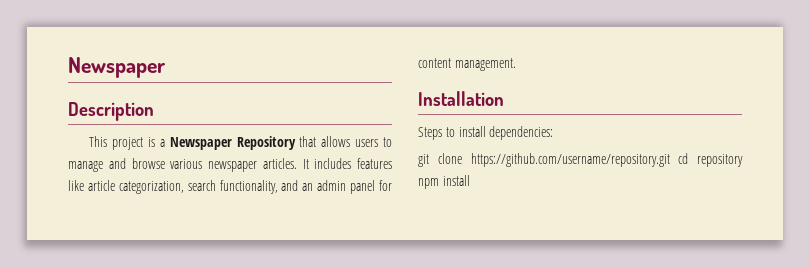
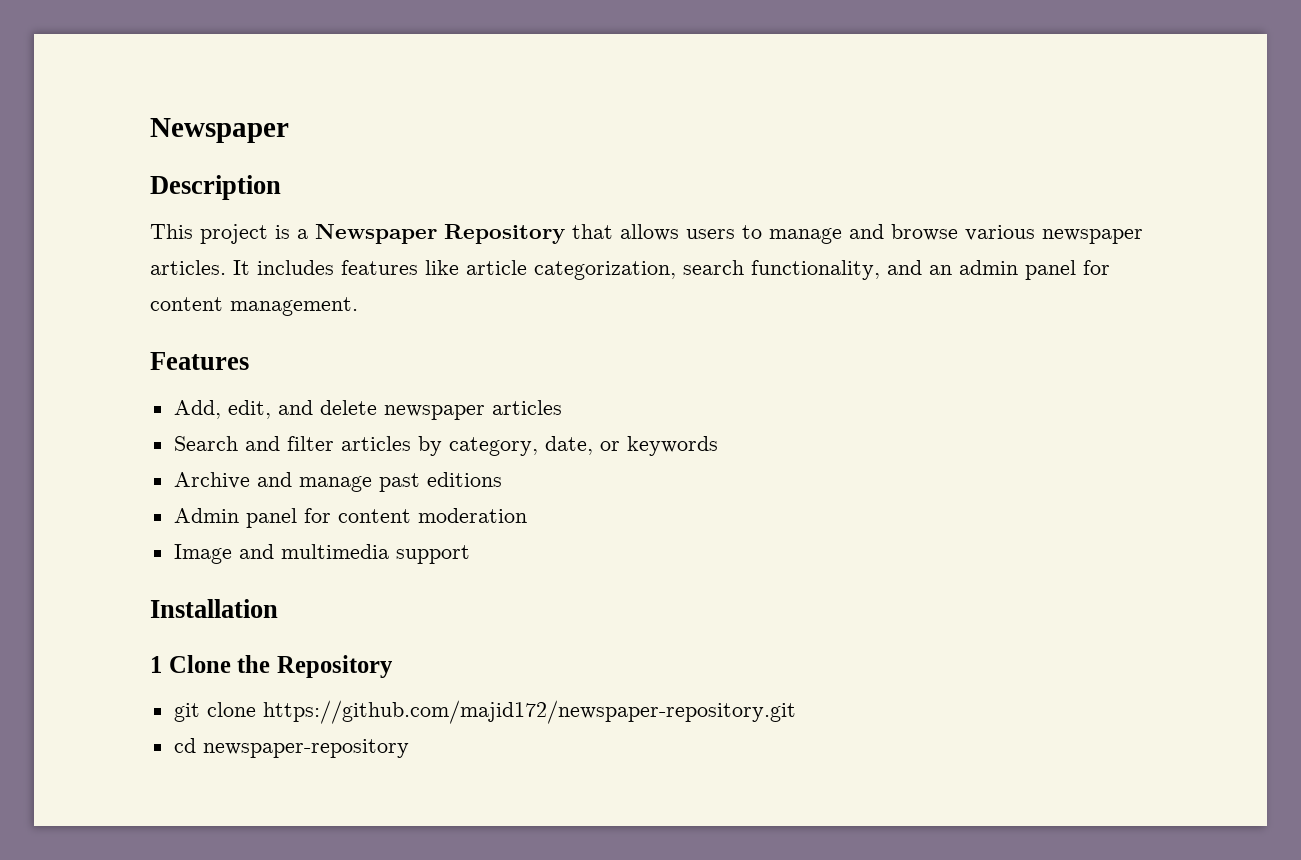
+ Features
+ Add, edit, and delete newspaper articles
+ Search and filter articles by category, date, or keywords
+ Archive and manage past editions
+ Admin panel for content moderation
+ Image and multimedia support
  Installation
- Steps to install dependencies:
- git clone https://github.com/username/repository.git cd repository npm install
+ 1 Clone the Repository
+ git clone https://github.com/majid172/newspaper-repository.git
+ cd newspaper-repository

